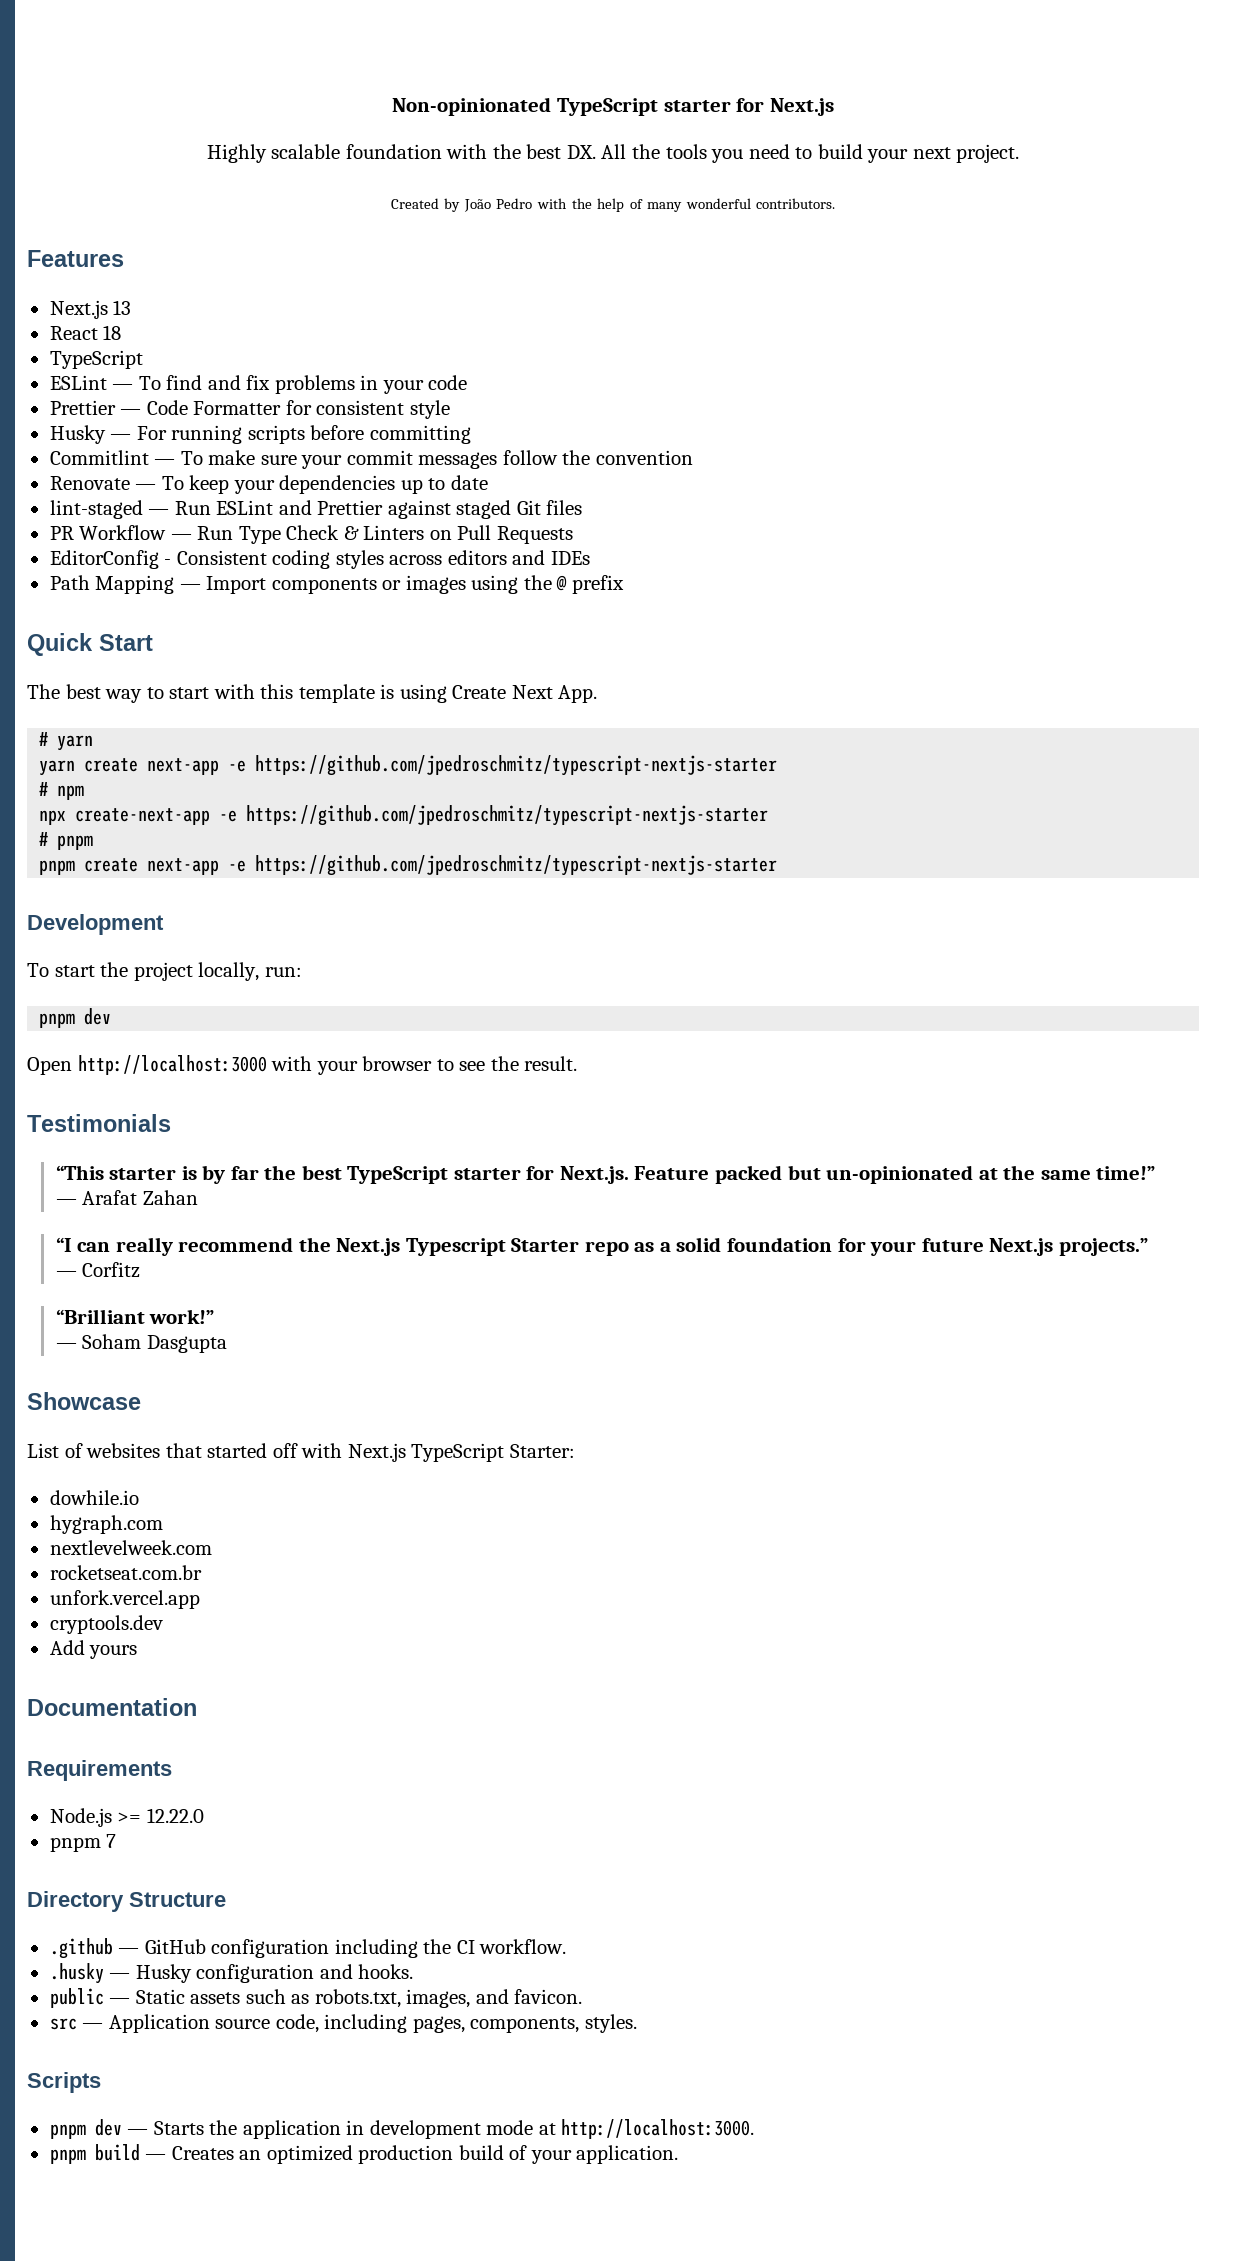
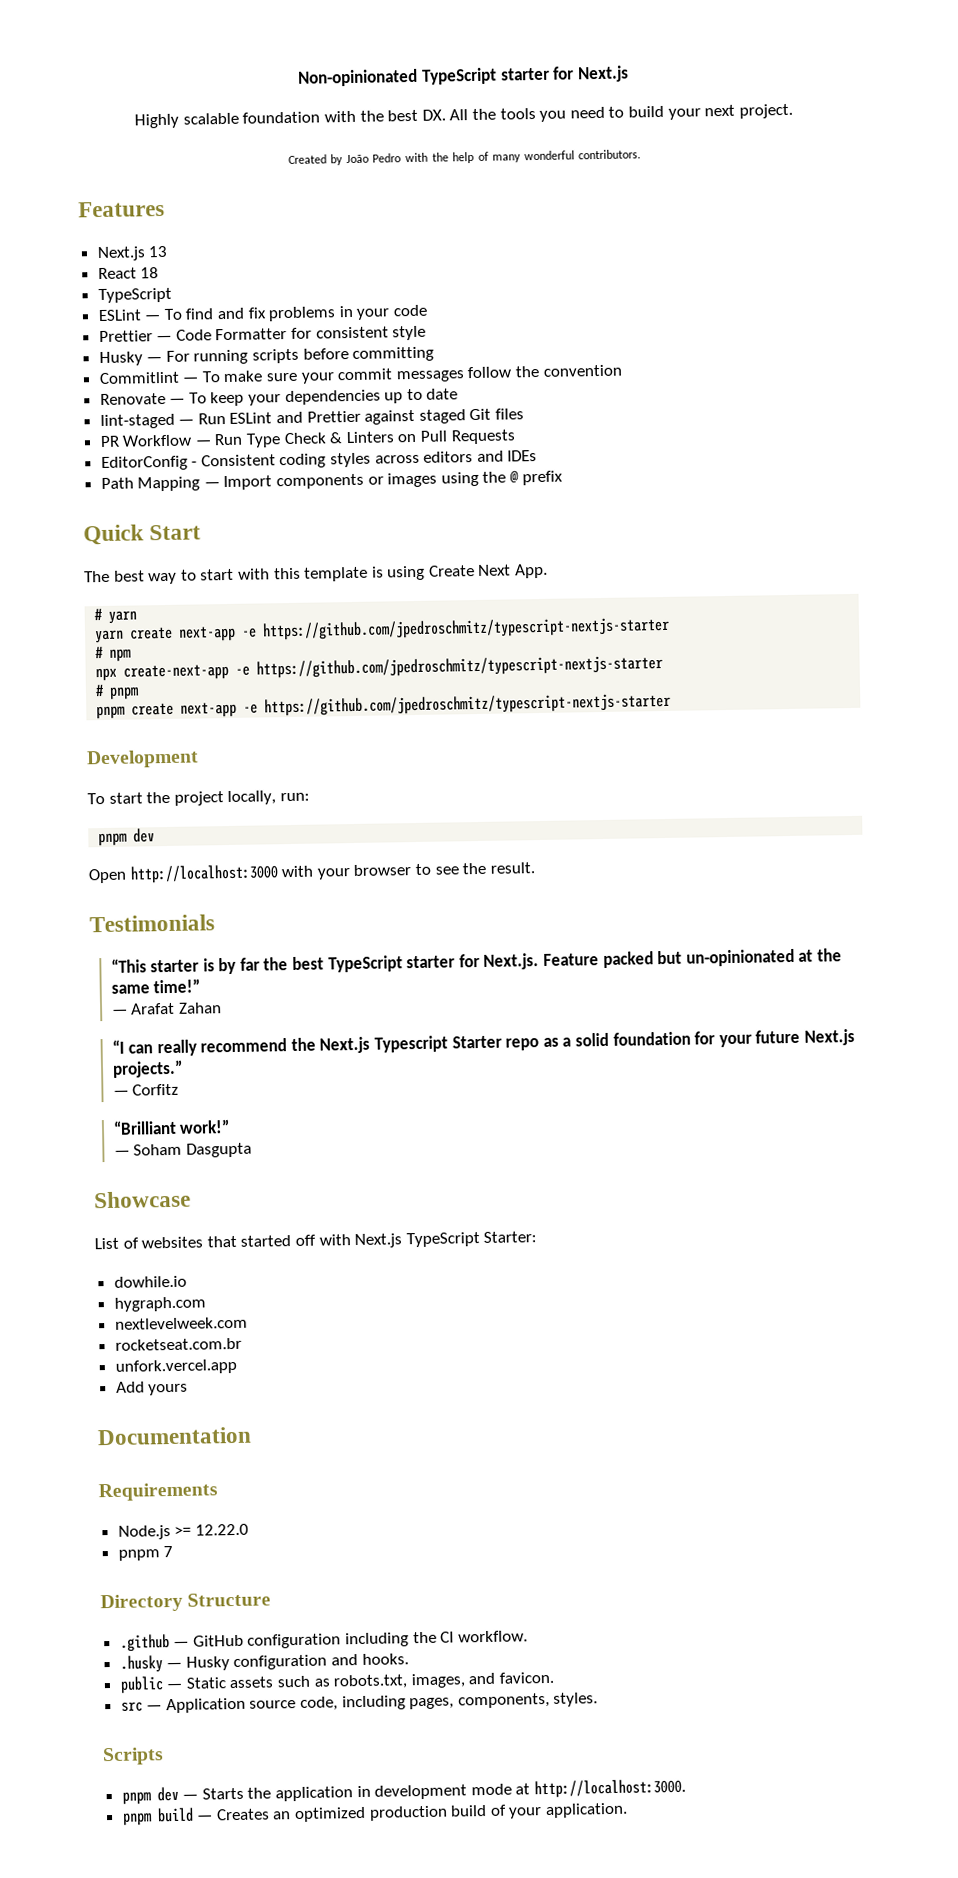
- cryptools.dev

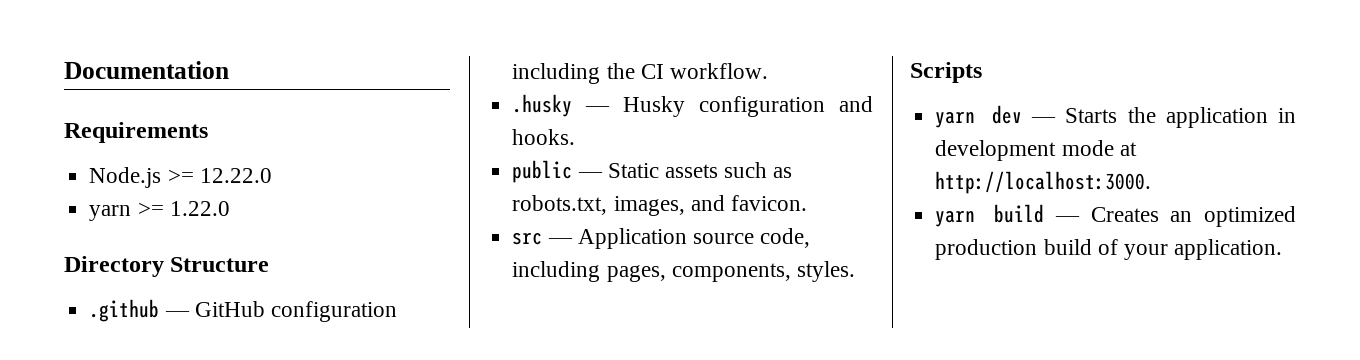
- Non-opinionated TypeScript starter for Next.js
- Highly scalable foundation with the best DX. All the tools you need to build your next project.
- Created by João Pedro with the help of many wonderful contributors.
- Features
- Next.js 13
- React 18
- TypeScript
- ESLint — To find and fix problems in your code
- Prettier — Code Formatter for consistent style
- Husky — For running scripts before committing
- Commitlint — To make sure your commit messages follow the convention
- Renovate — To keep your dependencies up to date
- lint-staged — Run ESLint and Prettier against staged Git files
- PR Workflow — Run Type Check & Linters on Pull Requests
- EditorConfig - Consistent coding styles across editors and IDEs
- Path Mapping — Import components or images using the @ prefix
- Quick Start
- The best way to start with this template is using Create Next App.
- # yarn
- yarn create next-app -e https://github.com/jpedroschmitz/typescript-nextjs-starter
- # npm
- npx create-next-app -e https://github.com/jpedroschmitz/typescript-nextjs-starter
- # pnpm
- pnpm create next-app -e https://github.com/jpedroschmitz/typescript-nextjs-starter
- Development
- To start the project locally, run:
- pnpm dev
- Open http://localhost:3000 with your browser to see the result.
- Testimonials
- “This starter is by far the best TypeScript starter for Next.js. Feature packed but un-opinionated at the same time!”
- — Arafat Zahan
- “I can really recommend the Next.js Typescript Starter repo as a solid foundation for your future Next.js projects.”
- — Corfitz
- “Brilliant work!”
- — Soham Dasgupta
- Showcase
- List of websites that started off with Next.js TypeScript Starter:
- dowhile.io
- hygraph.com
- nextlevelweek.com
- rocketseat.com.br
- unfork.vercel.app
- Add yours
- pnpm 7
+ yarn >= 1.22.0
- pnpm dev — Starts the application in development mode at http://localhost:3000.
+ yarn dev — Starts the application in development mode at http://localhost:3000.
- pnpm build — Creates an optimized production build of your application.
+ yarn build — Creates an optimized production build of your application.

